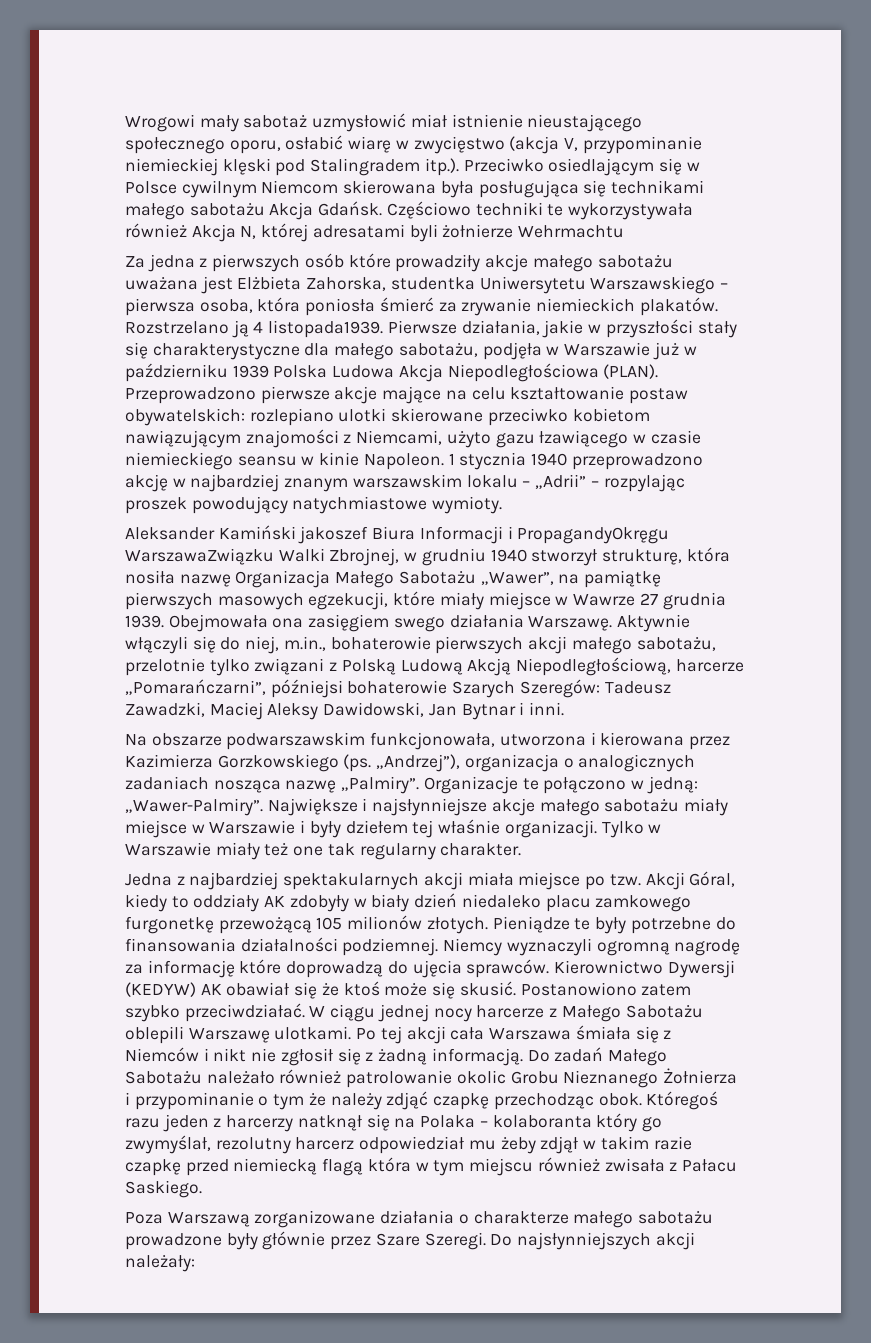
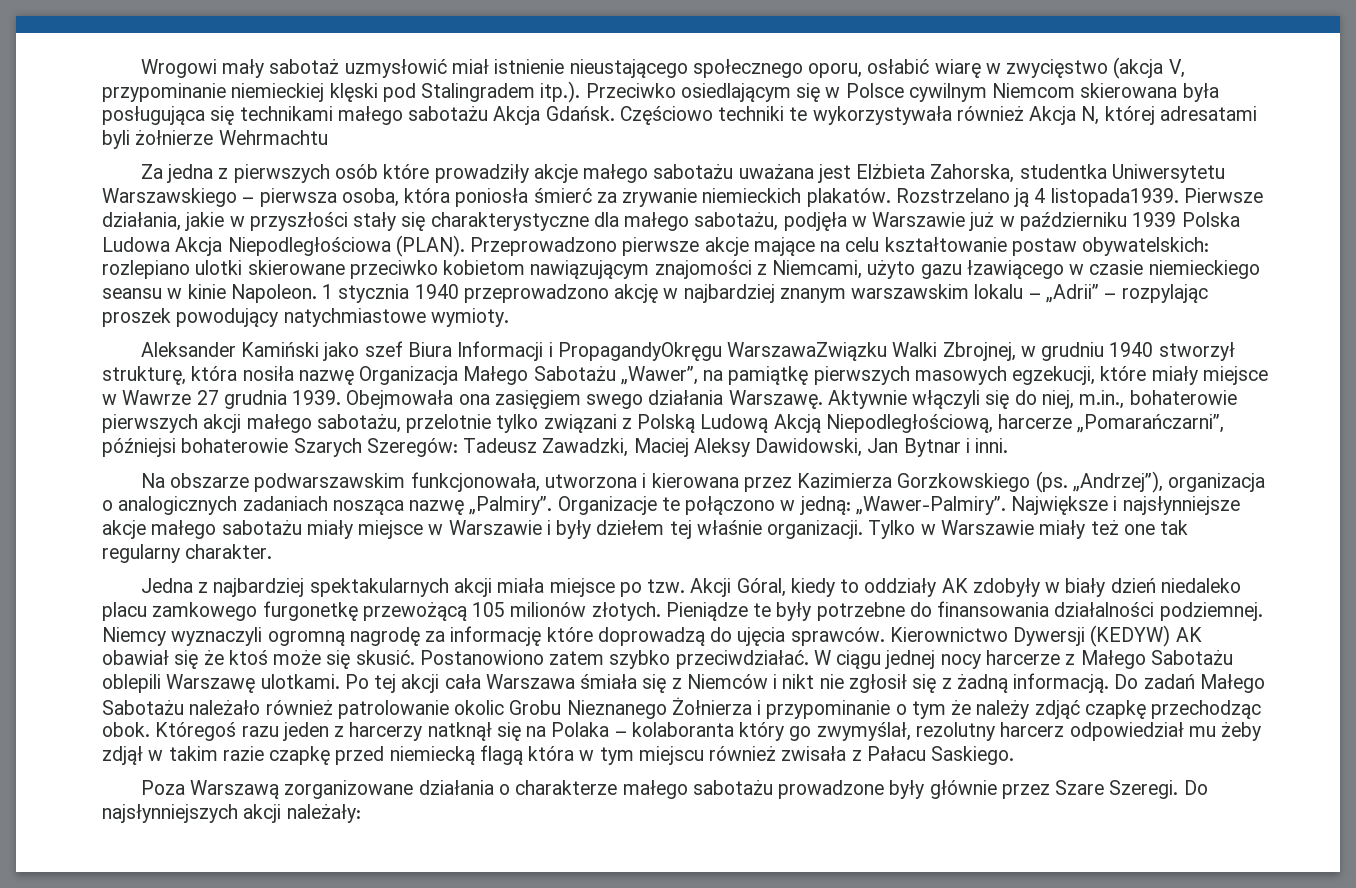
- Aleksander Kamiński jakoszef Biura Informacji i PropagandyOkręgu WarszawaZwiązku Walki Zbrojnej, w grudniu 1940 stworzył strukturę, która nosiła nazwę Organizacja Małego Sabotażu „Wawer”, na pamiątkę pierwszych masowych egzekucji, które miały miejsce w Wawrze 27 grudnia 1939.
+ Aleksander Kamiński jako szef Biura Informacji i PropagandyOkręgu WarszawaZwiązku Walki Zbrojnej, w grudniu 1940 stworzył strukturę, która nosiła nazwę Organizacja Małego Sabotażu „Wawer”, na pamiątkę pierwszych masowych egzekucji, które miały miejsce w Wawrze 27 grudnia 1939.

